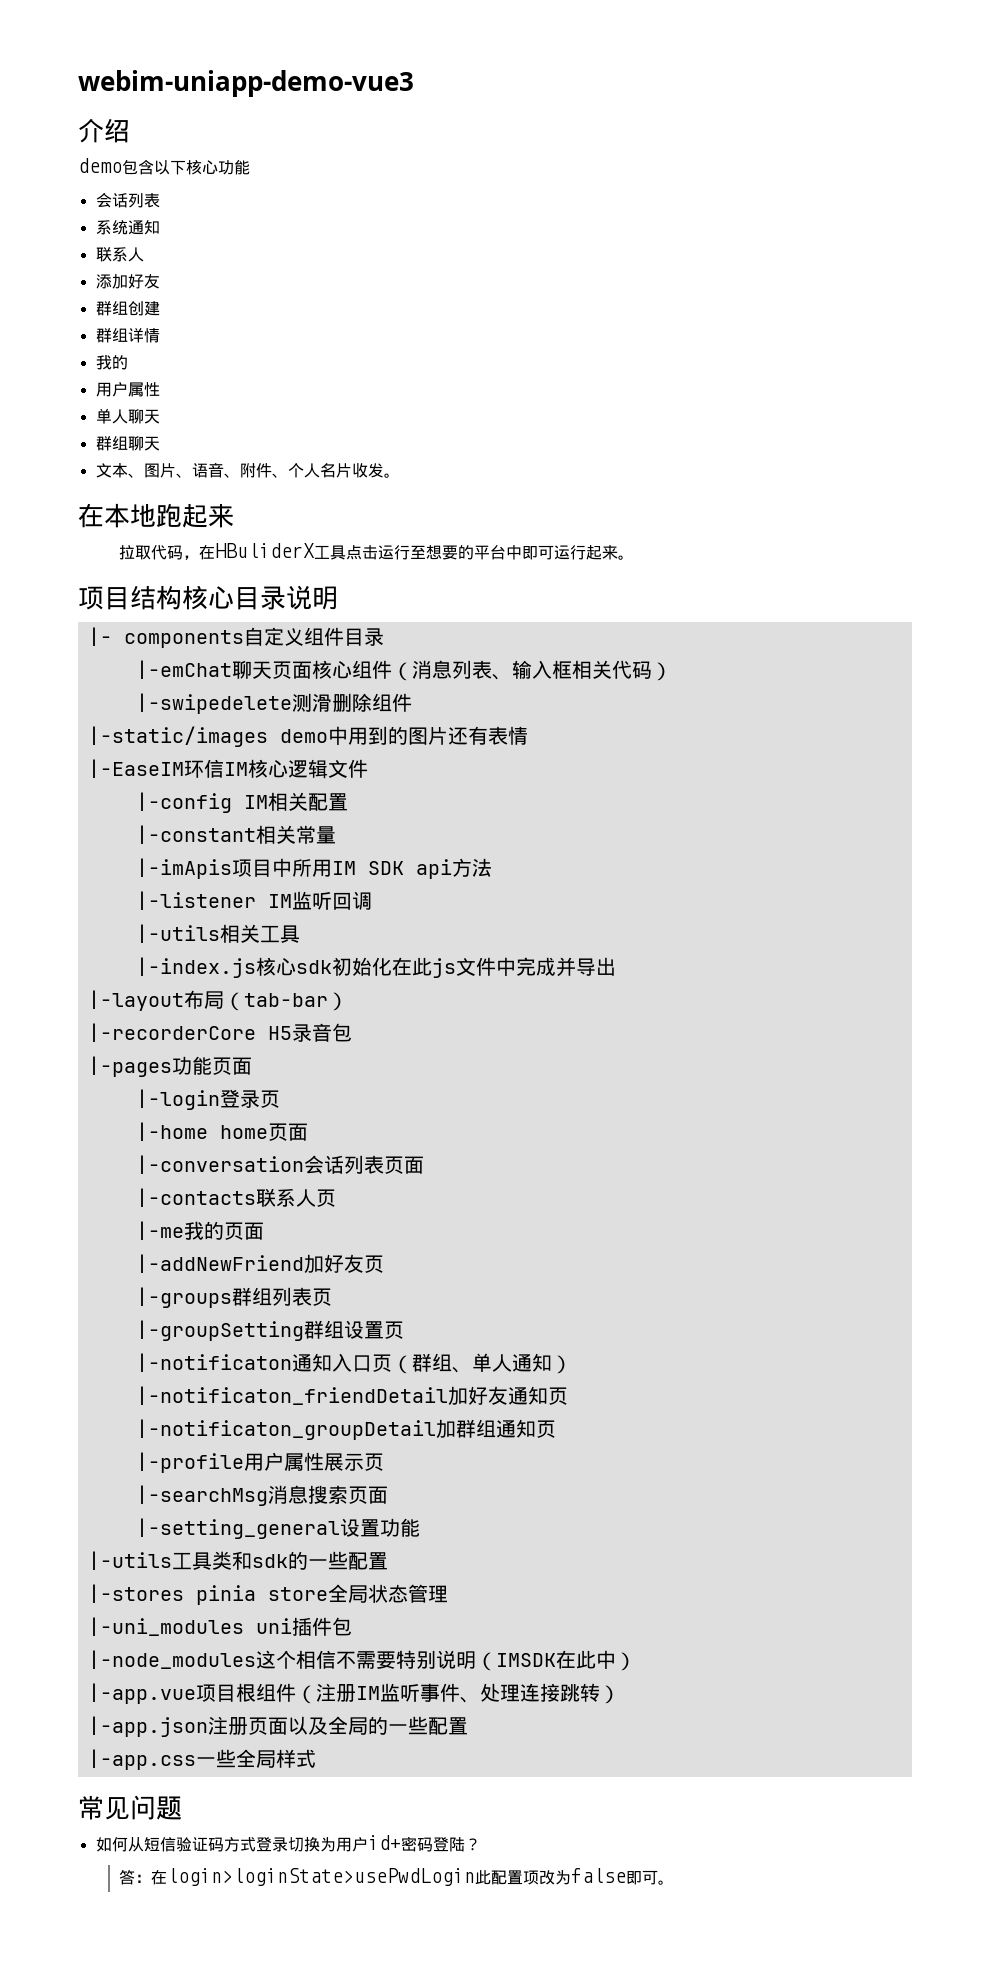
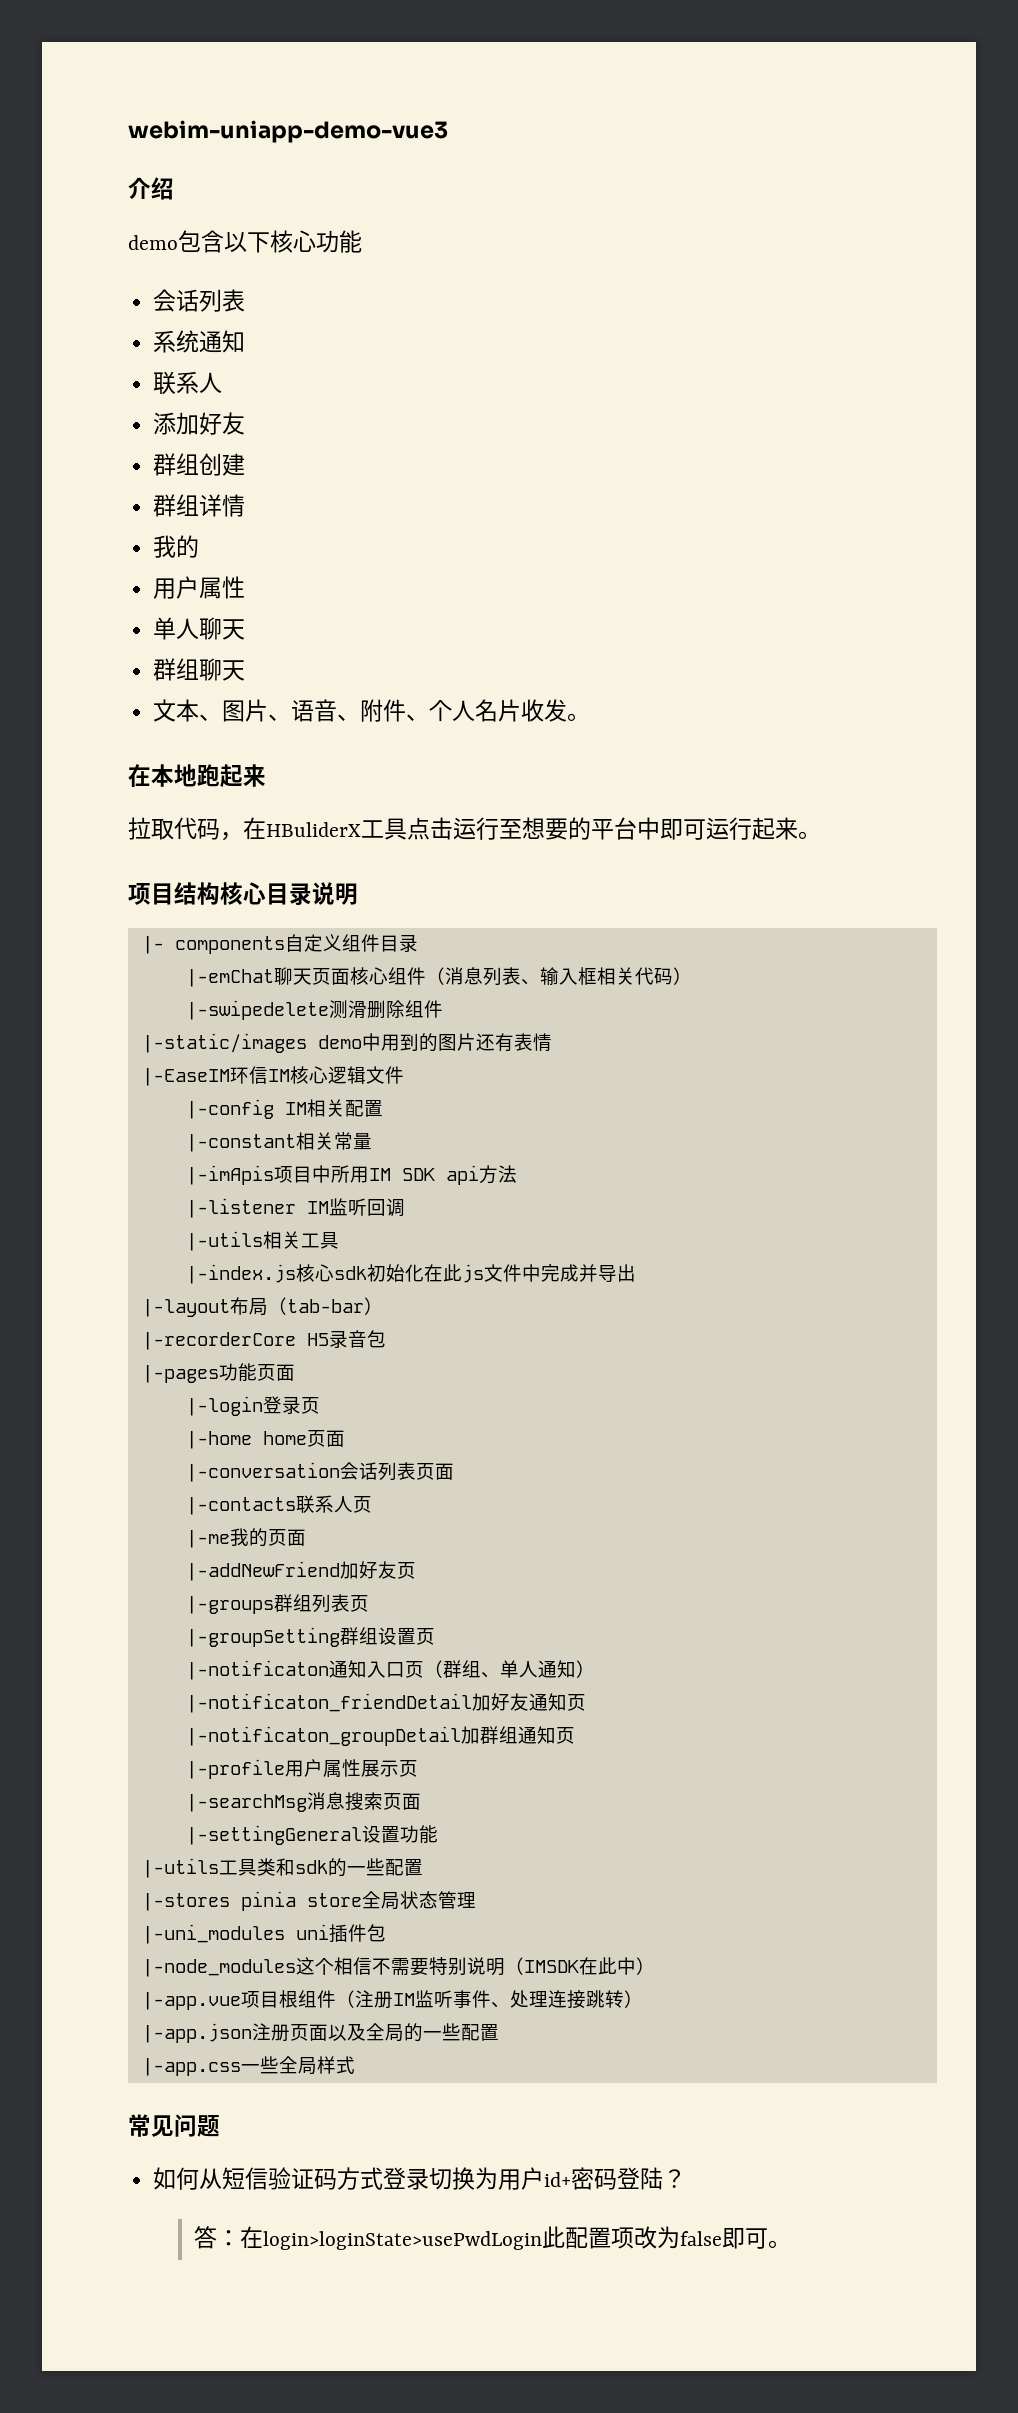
- |-setting_general设置功能
+ |-settingGeneral设置功能

